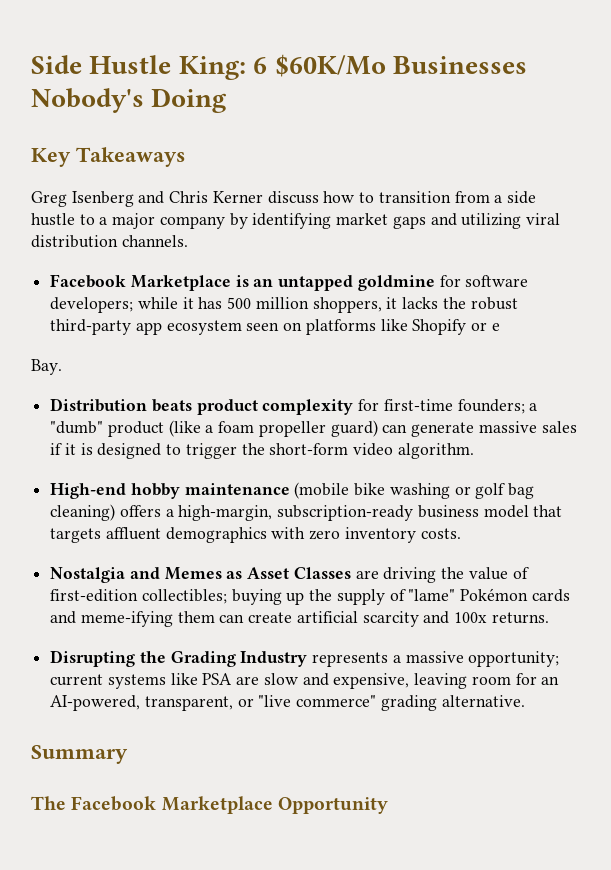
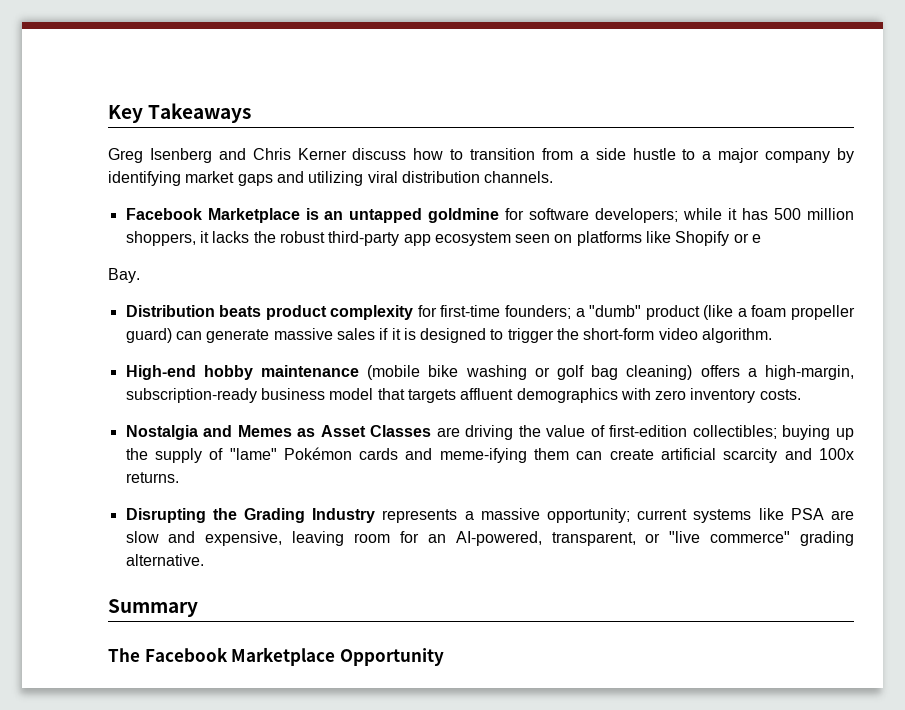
- Side Hustle King: 6 $60K/Mo Businesses Nobody's Doing

